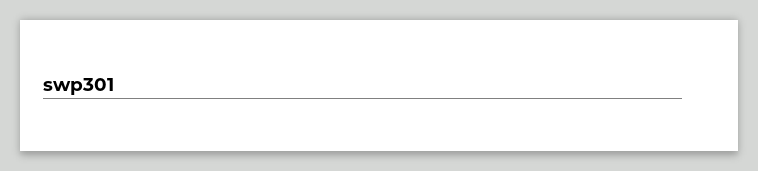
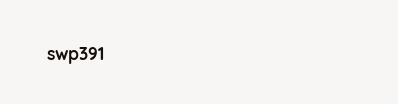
- swp301
+ swp391

